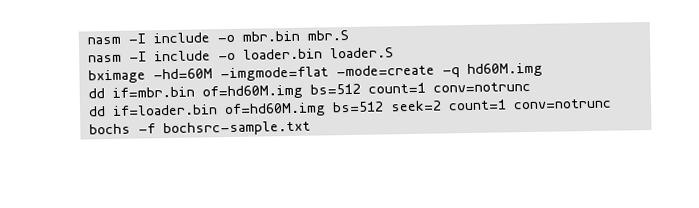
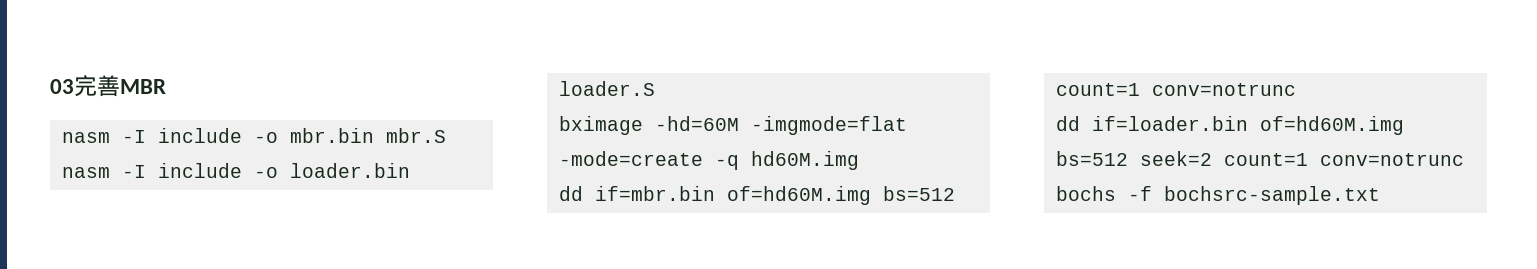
+ 03完善MBR

